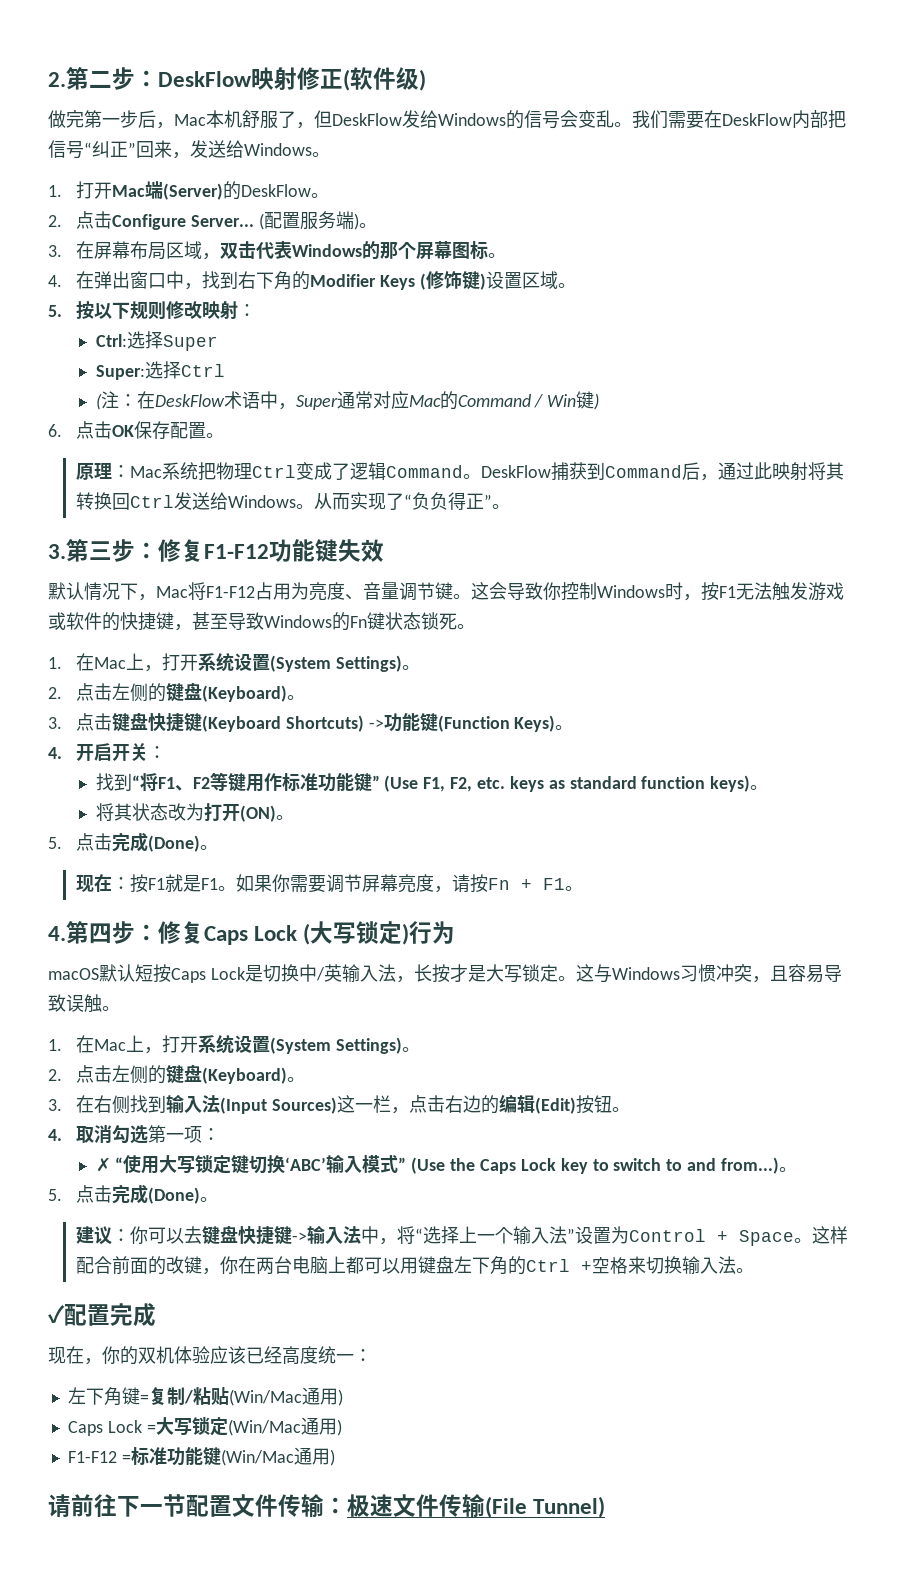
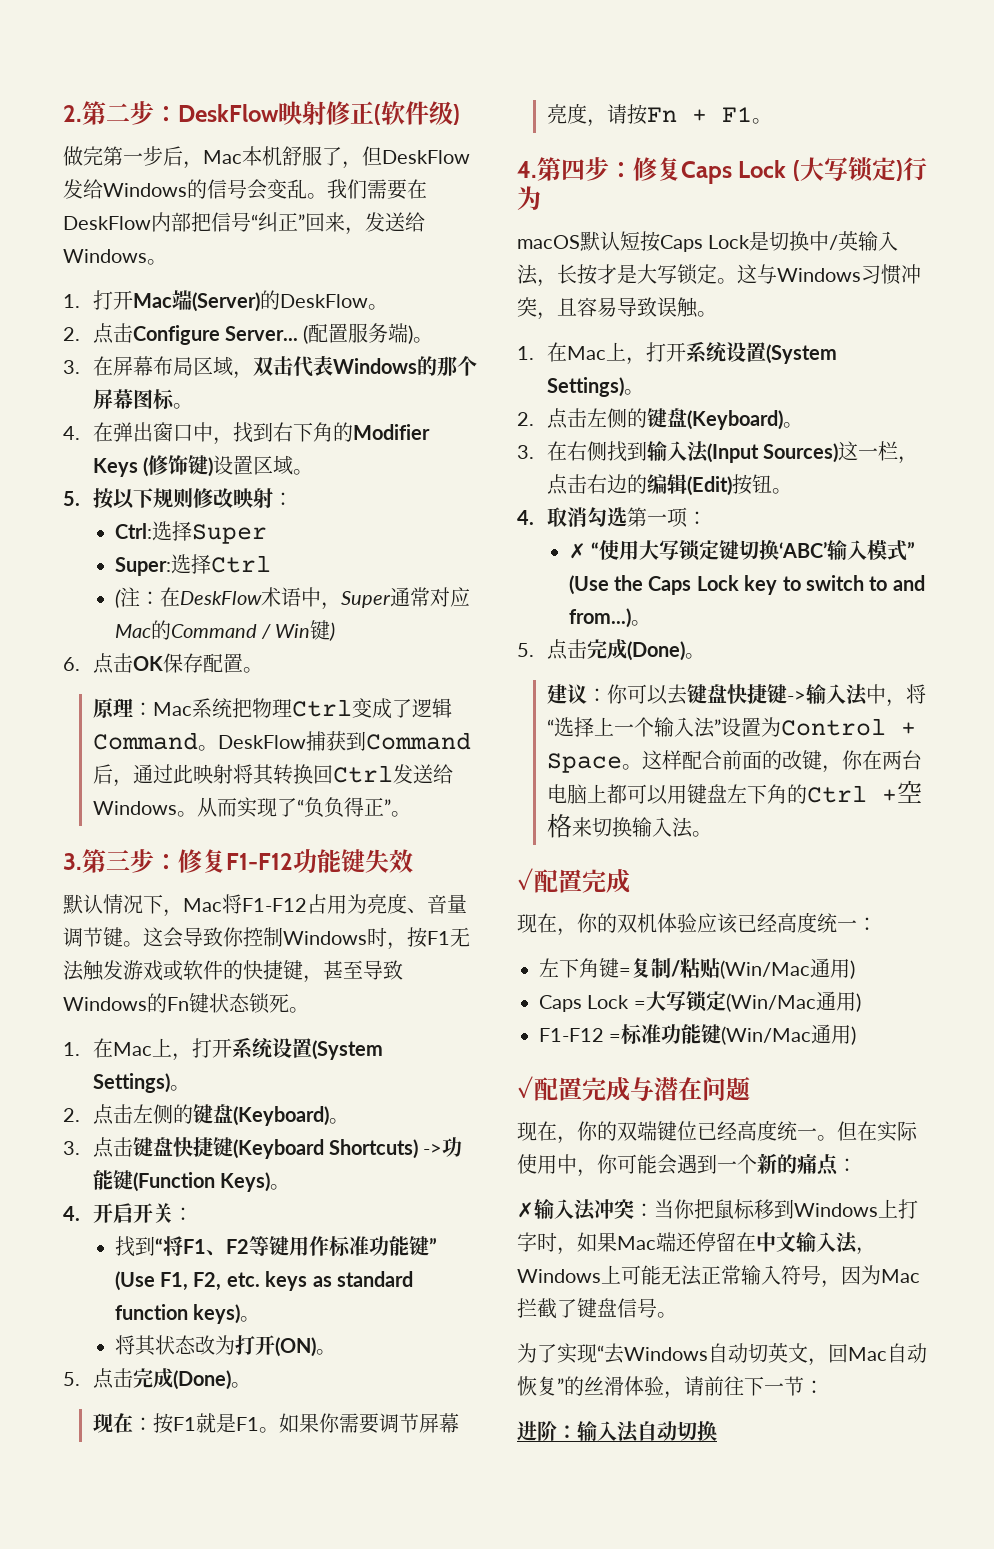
- 请前往下一节配置文件传输：极速文件传输(File Tunnel)
+ ✓配置完成与潜在问题
+ 现在，你的双端键位已经高度统一。但在实际使用中，你可能会遇到一个新的痛点：
+ ✗输入法冲突：当你把鼠标移到Windows上打字时，如果Mac端还停留在中文输入法，Windows上可能无法正常输入符号，因为Mac拦截了键盘信号。
+ 为了实现“去Windows自动切英文，回Mac自动恢复”的丝滑体验，请前往下一节：
+ 进阶：输入法自动切换

